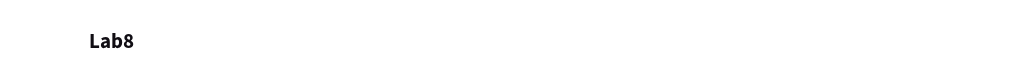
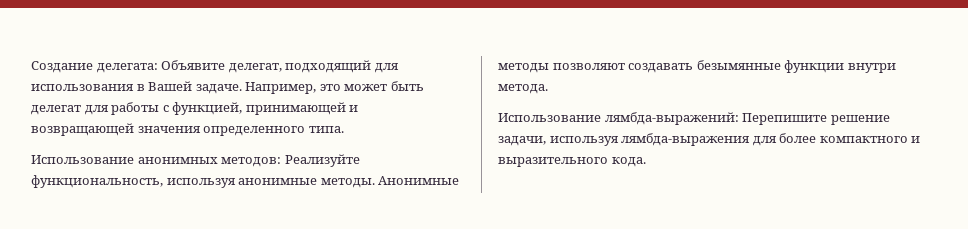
- Lab8
+ Создание делегата: Объявите делегат, подходящий для использования в Вашей задаче. Например, это может быть делегат для работы с функцией, принимающей и возвращающей значения определенного типа.
+ Использование анонимных методов: Реализуйте функциональность, используя анонимные методы. Анонимные методы позволяют создавать безымянные функции внутри метода.
+ Использование лямбда-выражений: Перепишите решение задачи, используя лямбда-выражения для более компактного и выразительного кода.

